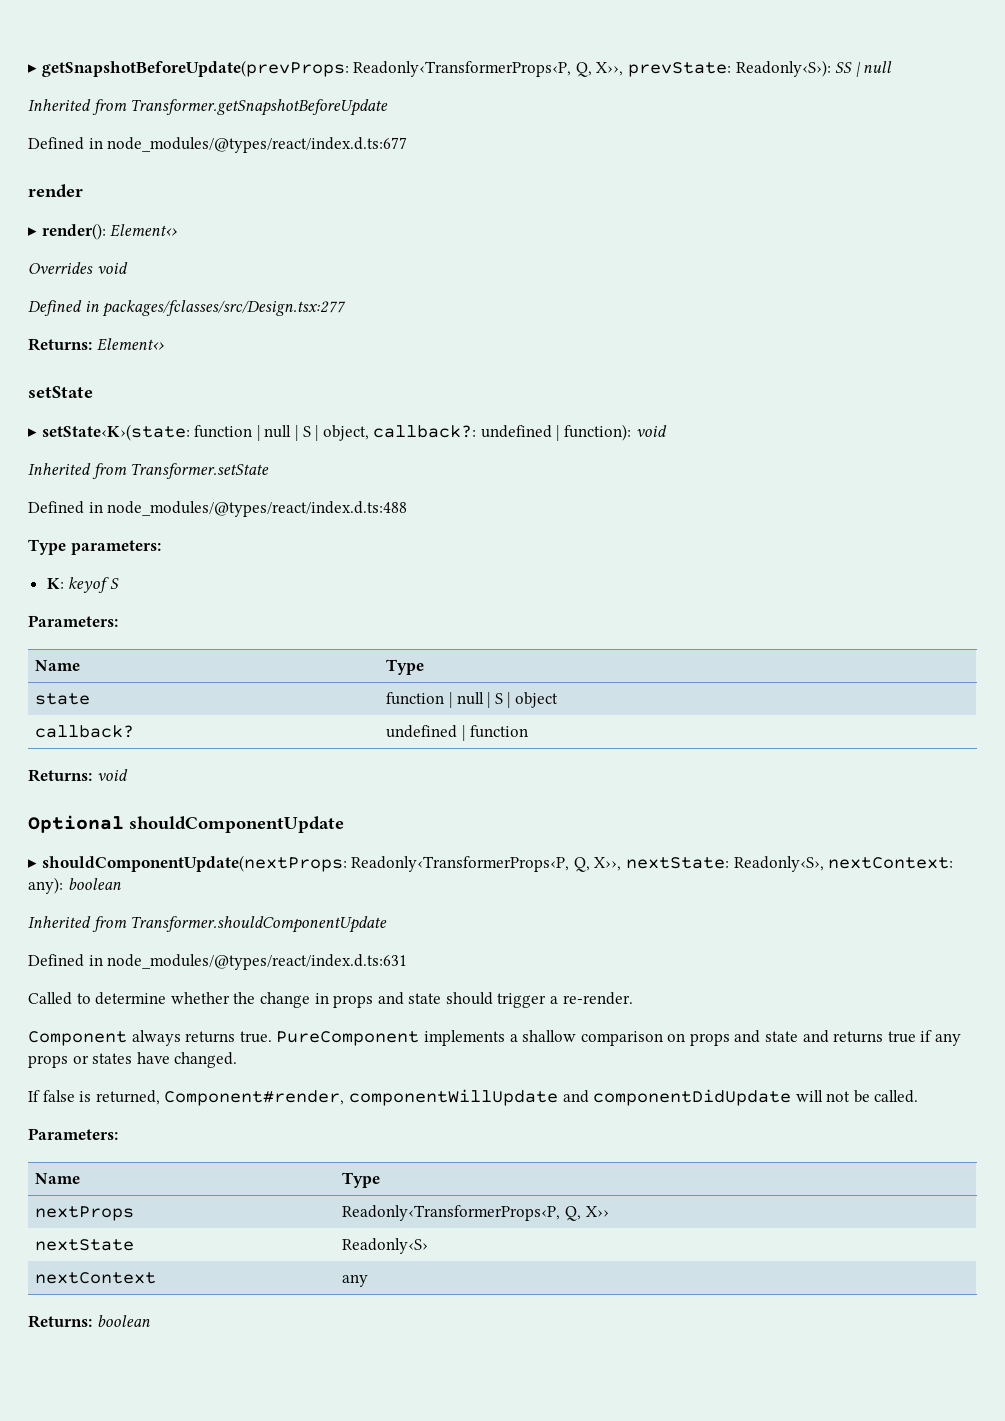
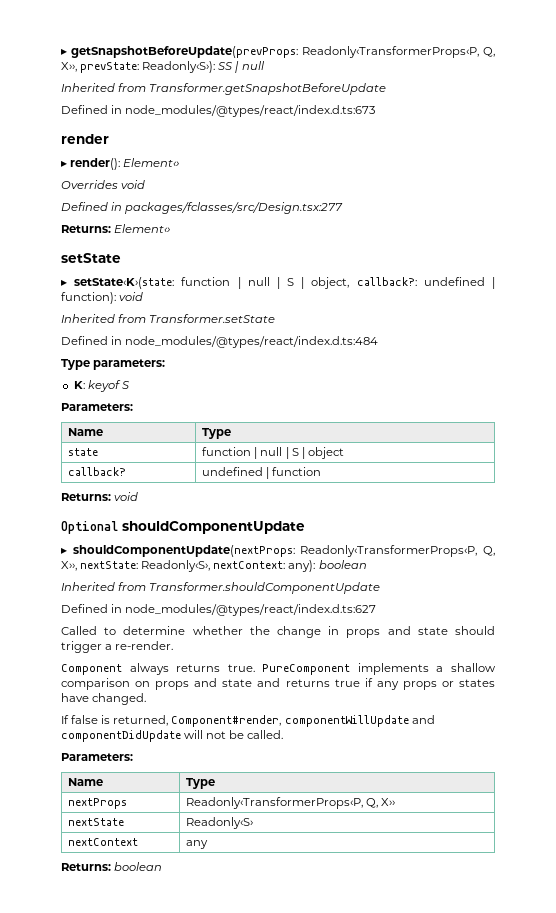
- Defined in node_modules/@types/react/index.d.ts:677
+ Defined in node_modules/@types/react/index.d.ts:673
- Defined in node_modules/@types/react/index.d.ts:488
+ Defined in node_modules/@types/react/index.d.ts:484
- Defined in node_modules/@types/react/index.d.ts:631
+ Defined in node_modules/@types/react/index.d.ts:627

